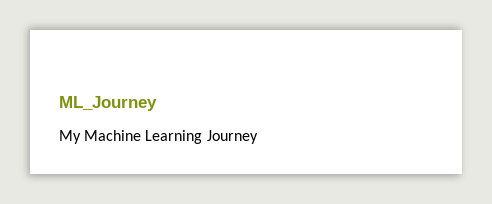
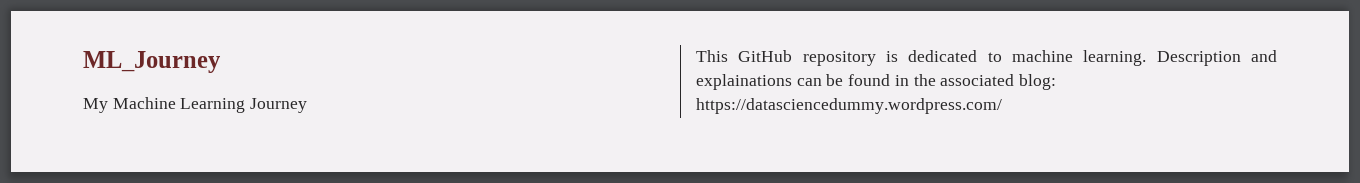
+ This GitHub repository is dedicated to machine learning. Description and explainations can be found in the associated blog: https://datasciencedummy.wordpress.com/

